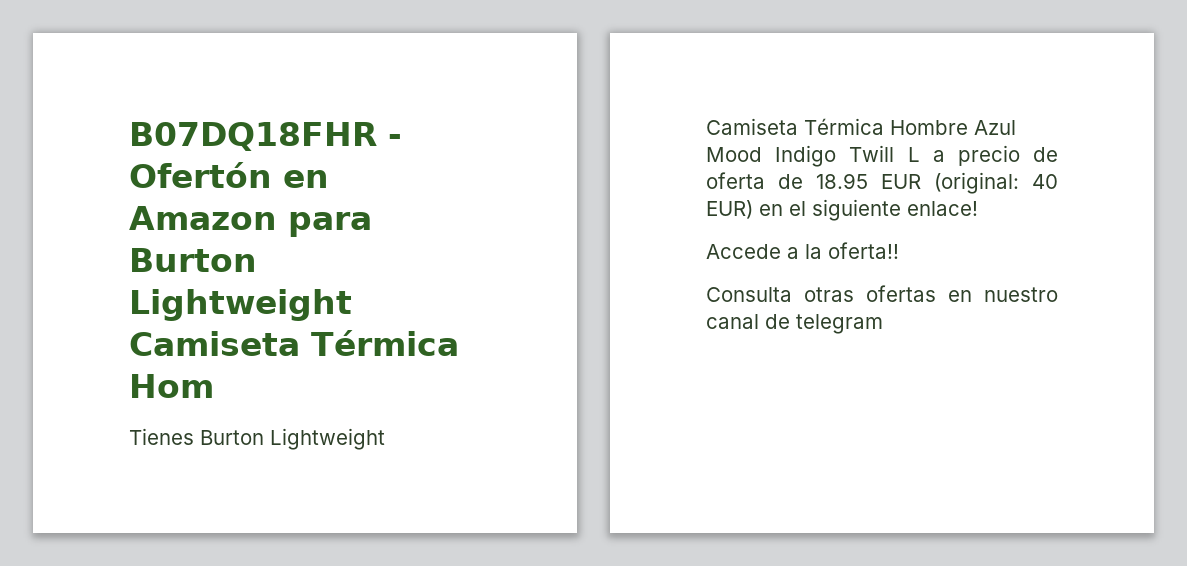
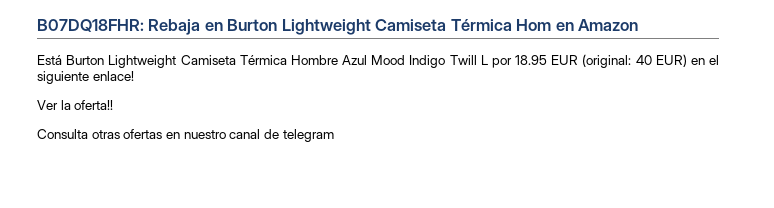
- B07DQ18FHR - Ofertón en Amazon para Burton Lightweight Camiseta Térmica Hom
- Tienes Burton Lightweight Camiseta Térmica Hombre Azul Mood Indigo Twill L a precio de oferta de 18.95 EUR (original: 40 EUR) en el siguiente enlace!
+ B07DQ18FHR: Rebaja en Burton Lightweight Camiseta Térmica Hom en Amazon
+ Está Burton Lightweight Camiseta Térmica Hombre Azul Mood Indigo Twill L por 18.95 EUR (original: 40 EUR) en el siguiente enlace!
- Accede a la oferta!!
+ Ver la oferta!!

